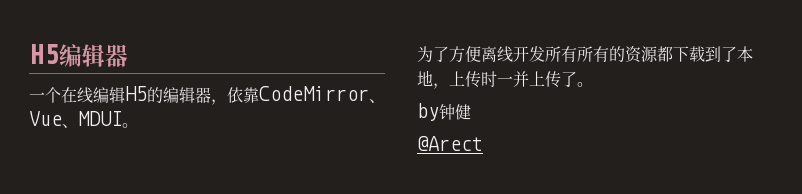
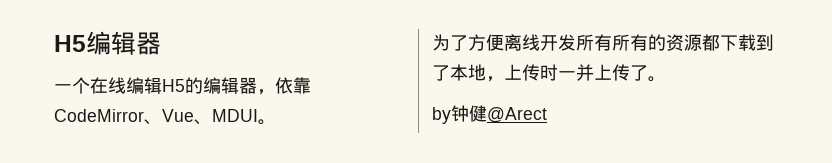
- by钟健
- @Arect
+ by钟健@Arect

